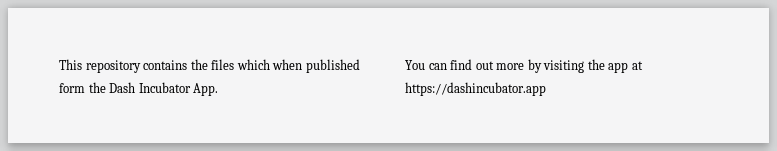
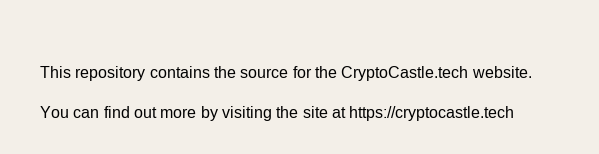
- This repository contains the files which when published form the Dash Incubator App.
+ This repository contains the source for the CryptoCastle.tech website.
- You can find out more by visiting the app at https://dashincubator.app
+ You can find out more by visiting the site at https://cryptocastle.tech

